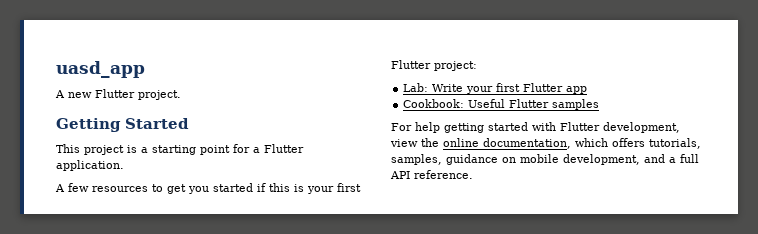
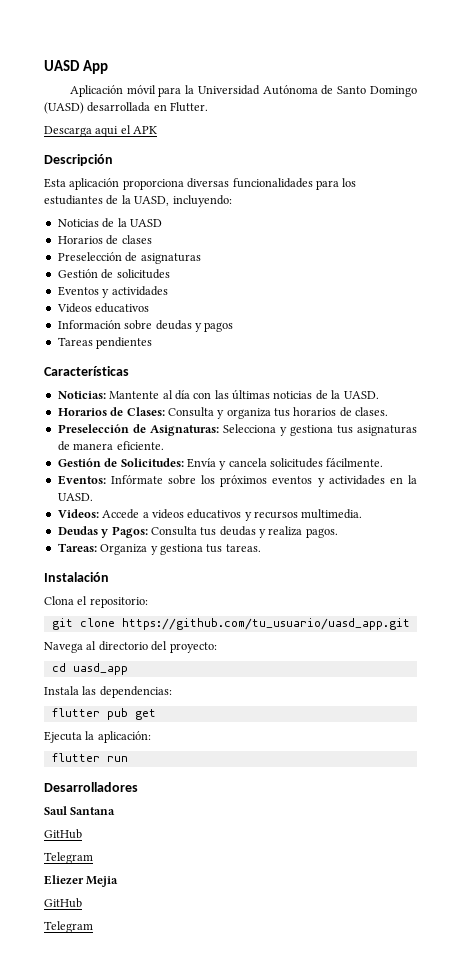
- uasd_app
- A new Flutter project.
- Getting Started
- This project is a starting point for a Flutter application.
- A few resources to get you started if this is your first Flutter project:
- Lab: Write your first Flutter app
- Cookbook: Useful Flutter samples
- For help getting started with Flutter development, view the online documentation, which offers tutorials, samples, guidance on mobile development, and a full API reference.
+ UASD App
+ Aplicación móvil para la Universidad Autónoma de Santo Domingo (UASD) desarrollada en Flutter.
+ Descarga aqui el APK
+ Descripción
+ Esta aplicación proporciona diversas funcionalidades para los estudiantes de la UASD, incluyendo:
+ Noticias de la UASD
+ Horarios de clases
+ Preselección de asignaturas
+ Gestión de solicitudes
+ Eventos y actividades
+ Videos educativos
+ Información sobre deudas y pagos
+ Tareas pendientes
+ Características
+ Noticias: Mantente al día con las últimas noticias de la UASD.
+ Horarios de Clases: Consulta y organiza tus horarios de clases.
+ Preselección de Asignaturas: Selecciona y gestiona tus asignaturas de manera eficiente.
+ Gestión de Solicitudes: Envía y cancela solicitudes fácilmente.
+ Eventos: Infórmate sobre los próximos eventos y actividades en la UASD.
+ Videos: Accede a videos educativos y recursos multimedia.
+ Deudas y Pagos: Consulta tus deudas y realiza pagos.
+ Tareas: Organiza y gestiona tus tareas.
+ Instalación
+ Clona el repositorio:
+ git clone https://github.com/tu_usuario/uasd_app.git
+ Navega al directorio del proyecto:
+ cd uasd_app
+ Instala las dependencias:
+ flutter pub get
+ Ejecuta la aplicación:
+ flutter run
+ Desarrolladores
+ Saul Santana
+ GitHub
+ Telegram
+ Eliezer Mejia
+ GitHub
+ Telegram

